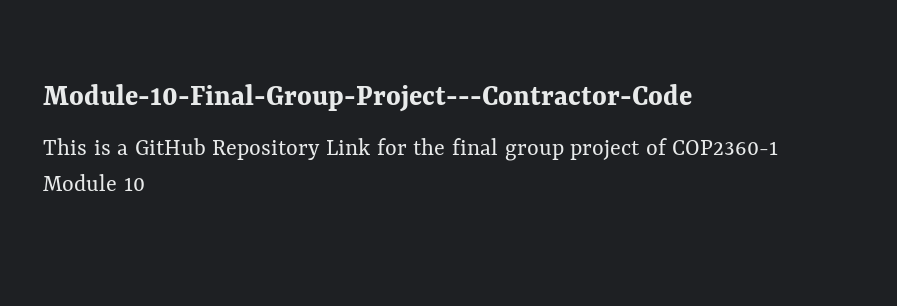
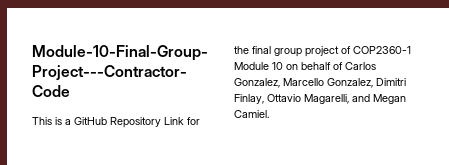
- This is a GitHub Repository Link for the final group project of COP2360-1 Module 10
+ This is a GitHub Repository Link for the final group project of COP2360-1 Module 10 on behalf of Carlos Gonzalez, Marcello Gonzalez, Dimitri Finlay, Ottavio Magarelli, and Megan Camiel.

